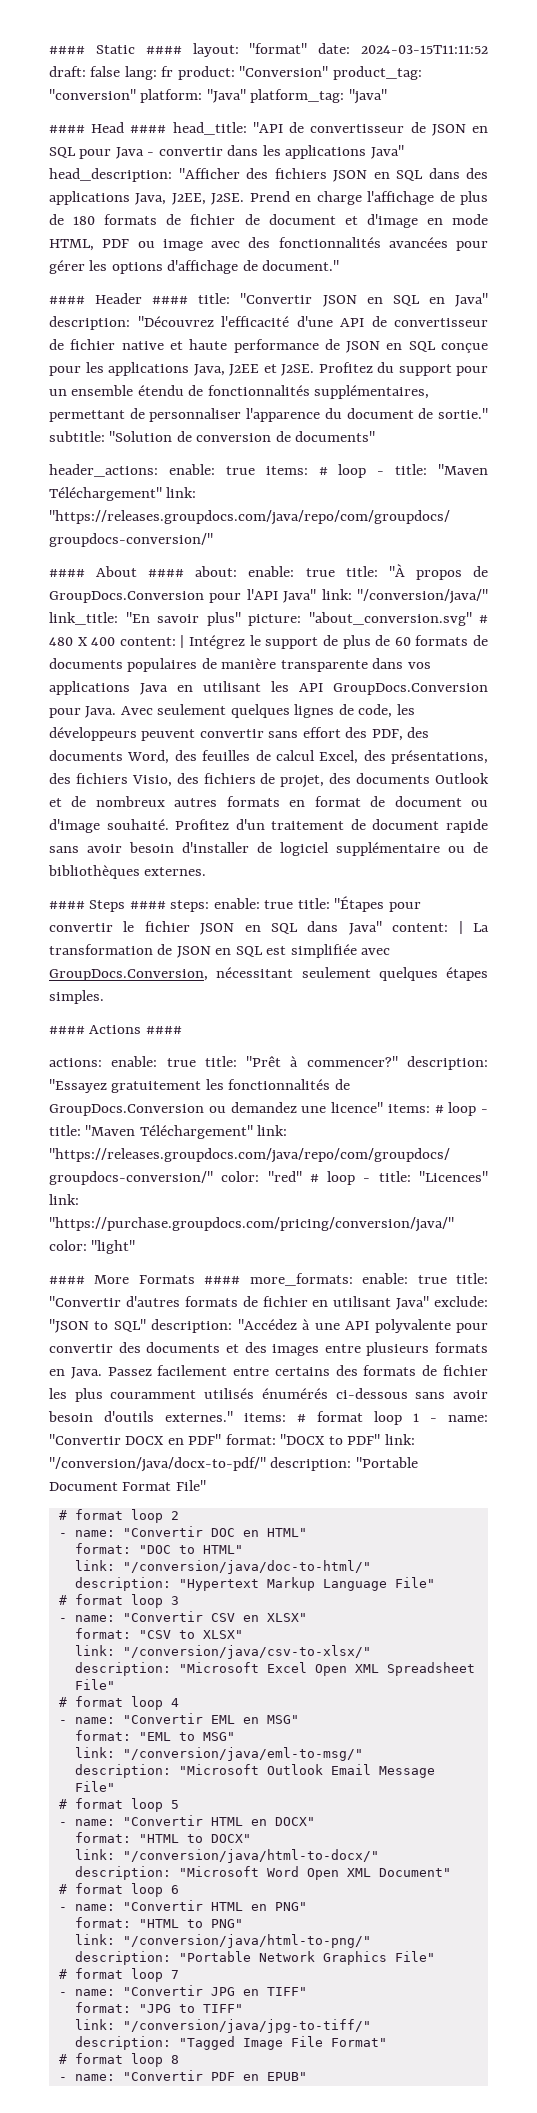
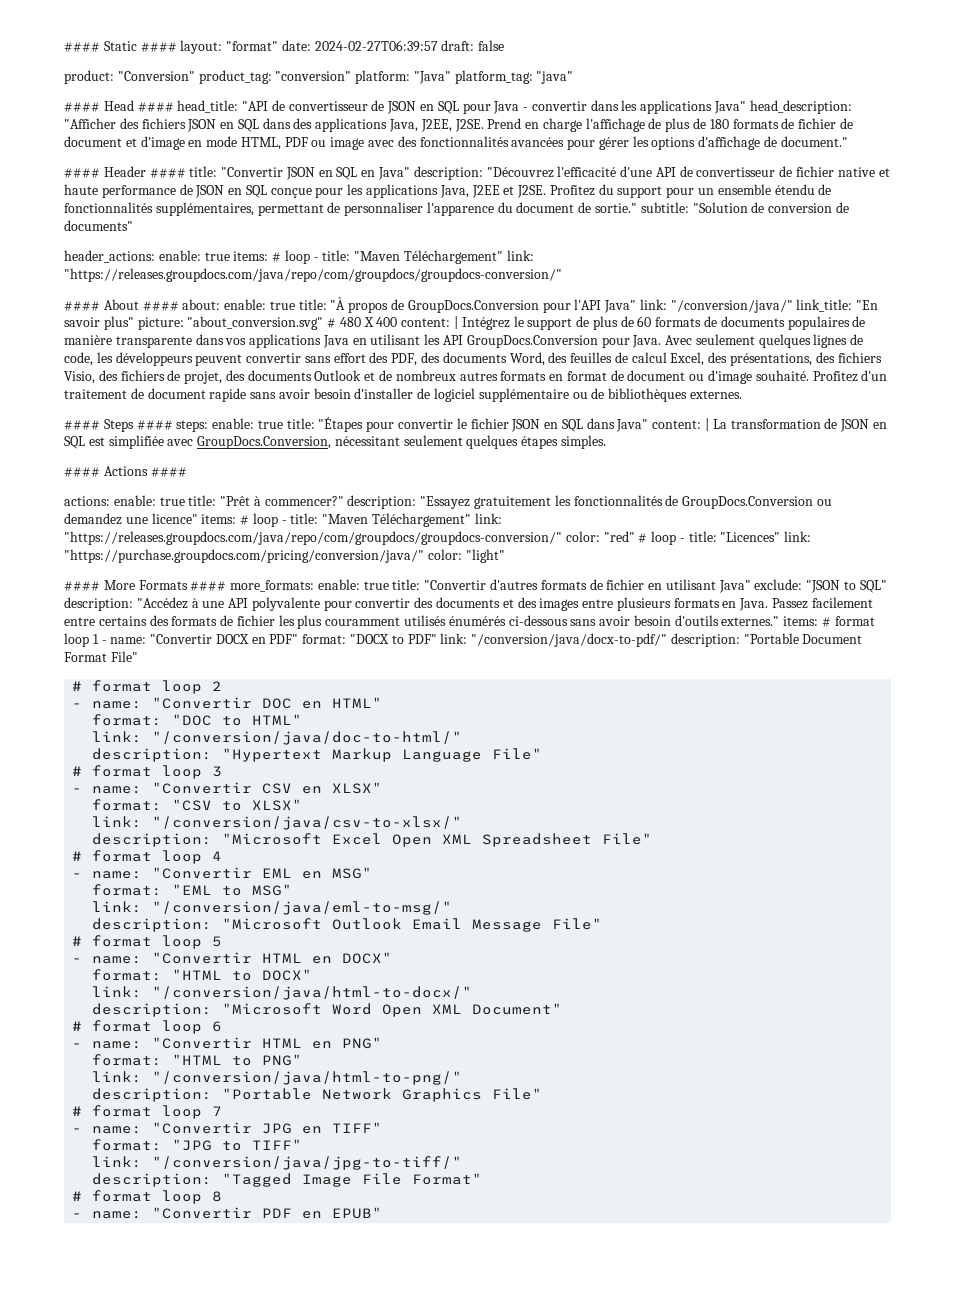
- #### Static #### layout: "format" date: 2024-03-15T11:11:52 draft: false lang: fr product: "Conversion" product_tag: "conversion" platform: "Java" platform_tag: "java"
+ #### Static #### layout: "format" date: 2024-02-27T06:39:57 draft: false
+ product: "Conversion" product_tag: "conversion" platform: "Java" platform_tag: "java"

